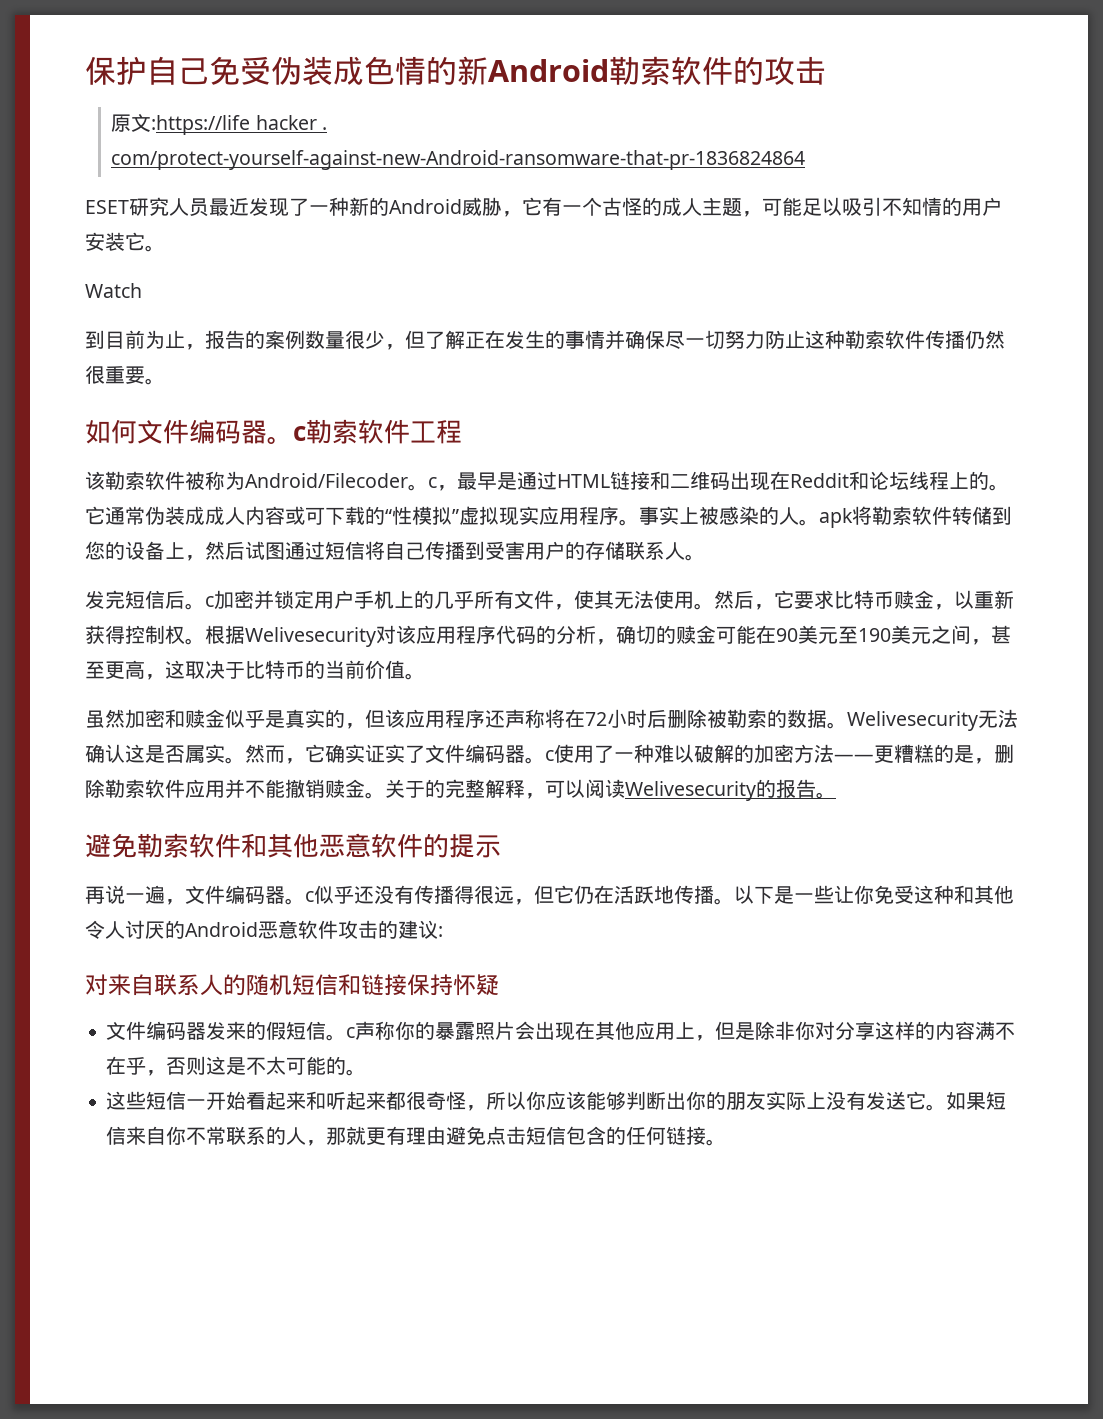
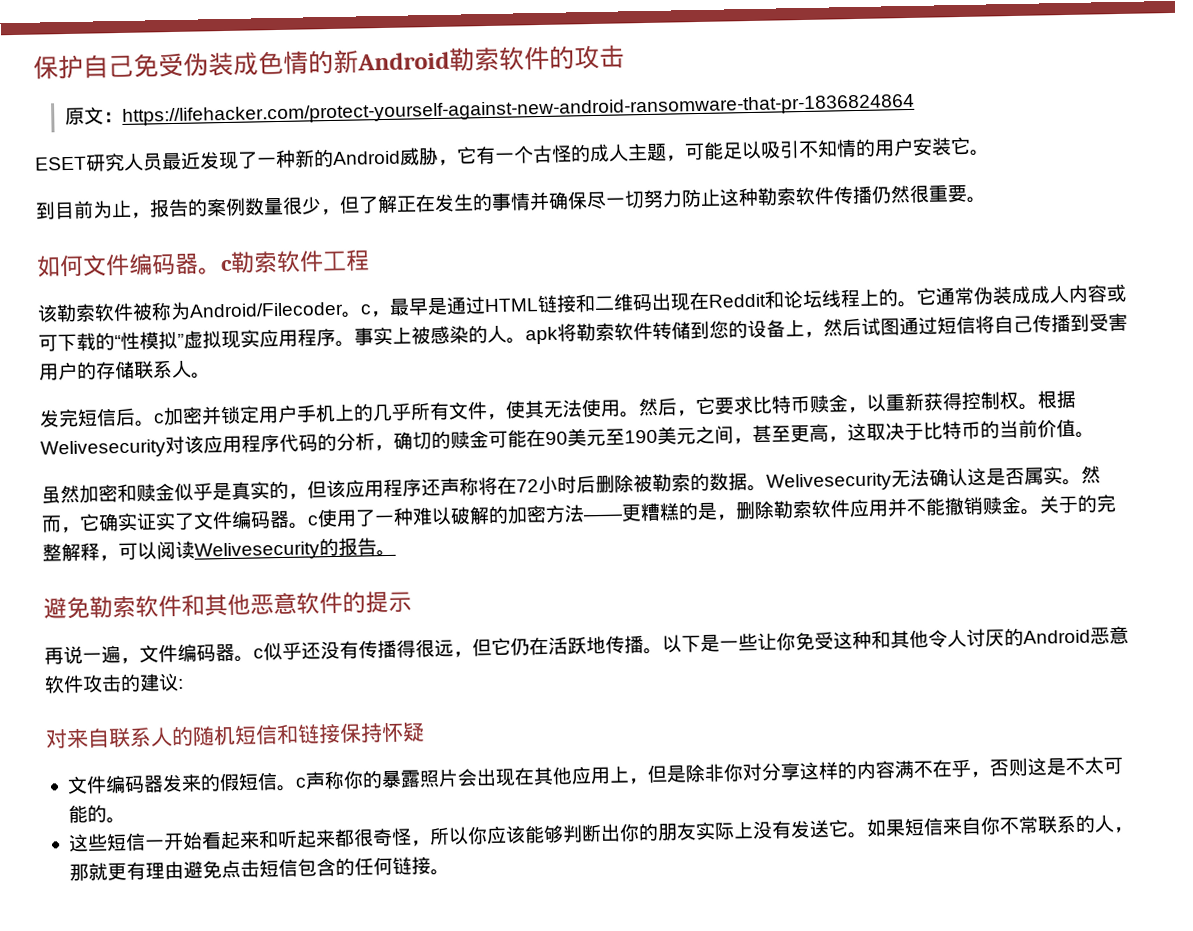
- 原文:https://life hacker . com/protect-yourself-against-new-Android-ransomware-that-pr-1836824864
+ 原文：https://lifehacker.com/protect-yourself-against-new-android-ransomware-that-pr-1836824864
- Watch

